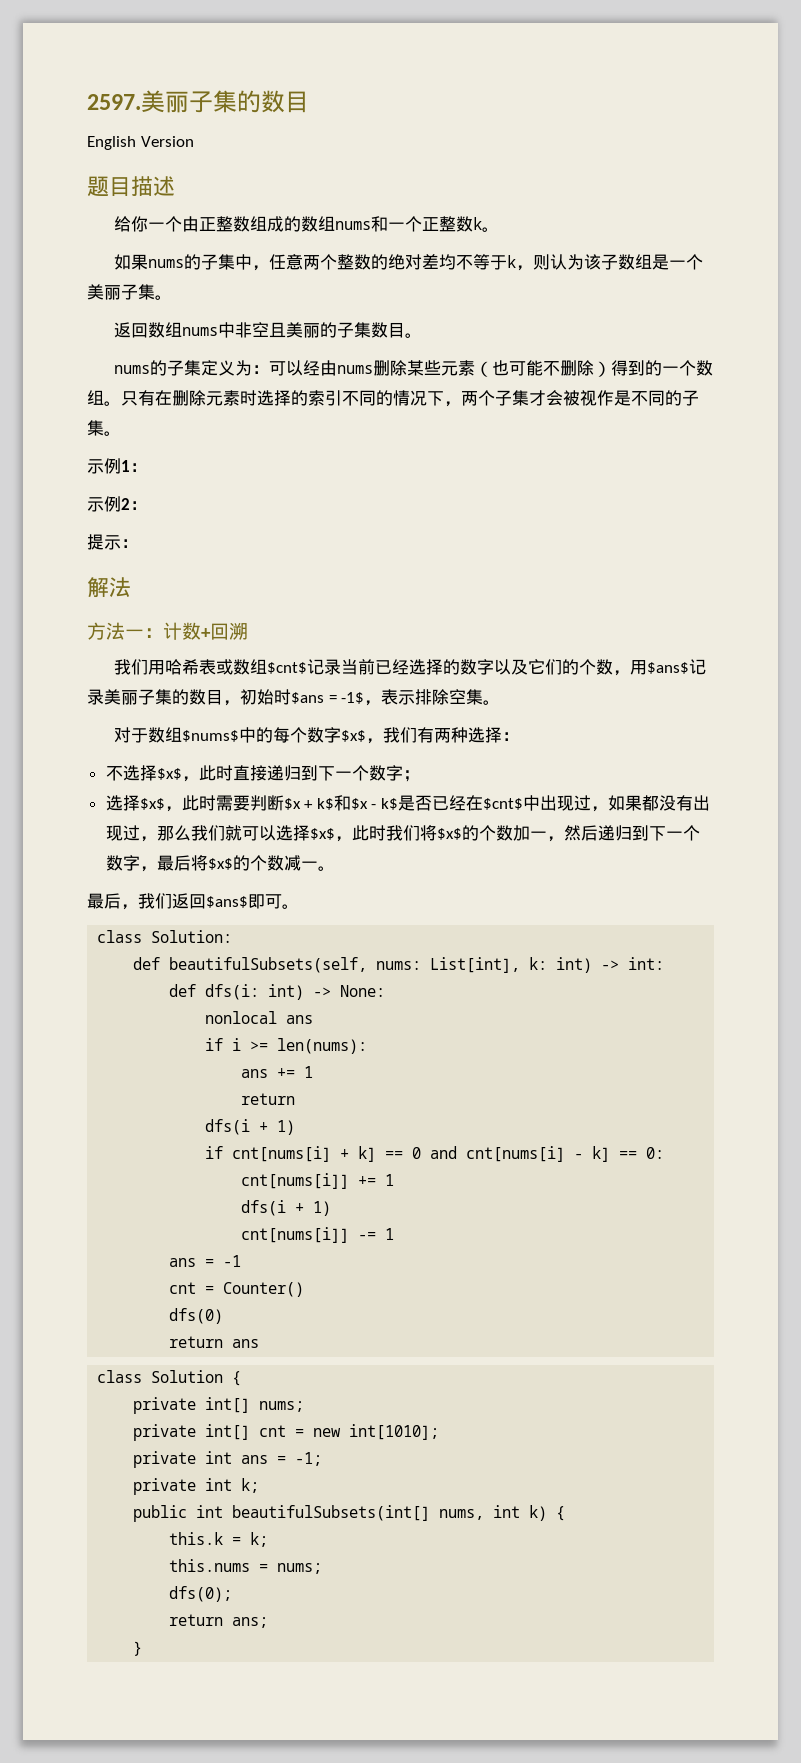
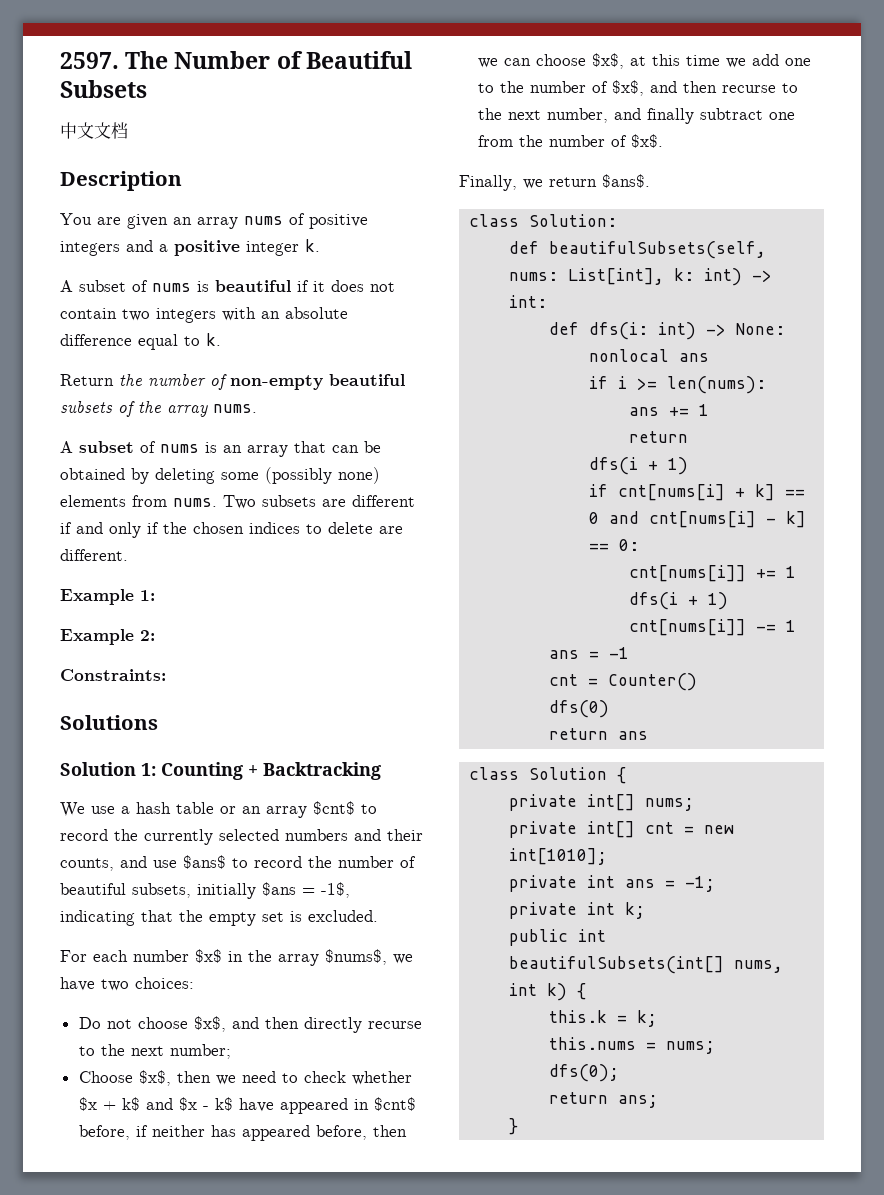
- 2597.美丽子集的数目
- English Version
- 题目描述
- 给你一个由正整数组成的数组nums和一个正整数k。
- 如果nums的子集中，任意两个整数的绝对差均不等于k，则认为该子数组是一个美丽子集。
- 返回数组nums中非空且美丽的子集数目。
- nums的子集定义为：可以经由nums删除某些元素（也可能不删除）得到的一个数组。只有在删除元素时选择的索引不同的情况下，两个子集才会被视作是不同的子集。
- 示例1：
- 示例2：
- 提示：
- 解法
- 方法一：计数+回溯
- 我们用哈希表或数组$cnt$记录当前已经选择的数字以及它们的个数，用$ans$记录美丽子集的数目，初始时$ans = -1$，表示排除空集。
- 对于数组$nums$中的每个数字$x$，我们有两种选择：
- 不选择$x$，此时直接递归到下一个数字；
- 选择$x$，此时需要判断$x + k$和$x - k$是否已经在$cnt$中出现过，如果都没有出现过，那么我们就可以选择$x$，此时我们将$x$的个数加一，然后递归到下一个数字，最后将$x$的个数减一。
- 最后，我们返回$ans$即可。
+ 2597. The Number of Beautiful Subsets
+ 中文文档
+ Description
+ You are given an array nums of positive integers and a positive integer k.
+ A subset of nums is beautiful if it does not contain two integers with an absolute difference equal to k.
+ Return the number of non-empty beautiful subsets of the array nums.
+ A subset of nums is an array that can be obtained by deleting some (possibly none) elements from nums. Two subsets are different if and only if the chosen indices to delete are different.
+ Example 1:
+ Example 2:
+ Constraints:
+ Solutions
+ Solution 1: Counting + Backtracking
+ We use a hash table or an array $cnt$ to record the currently selected numbers and their counts, and use $ans$ to record the number of beautiful subsets, initially $ans = -1$, indicating that the empty set is excluded.
+ For each number $x$ in the array $nums$, we have two choices:
+ Do not choose $x$, and then directly recurse to the next number;
+ Choose $x$, then we need to check whether $x + k$ and $x - k$ have appeared in $cnt$ before, if neither has appeared before, then we can choose $x$, at this time we add one to the number of $x$, and then recurse to the next number, and finally subtract one from the number of $x$.
+ Finally, we return $ans$.

